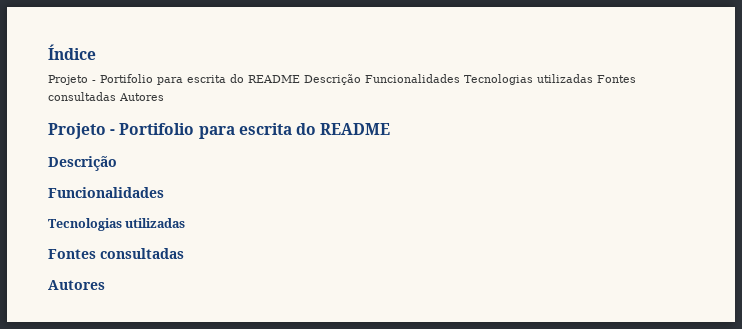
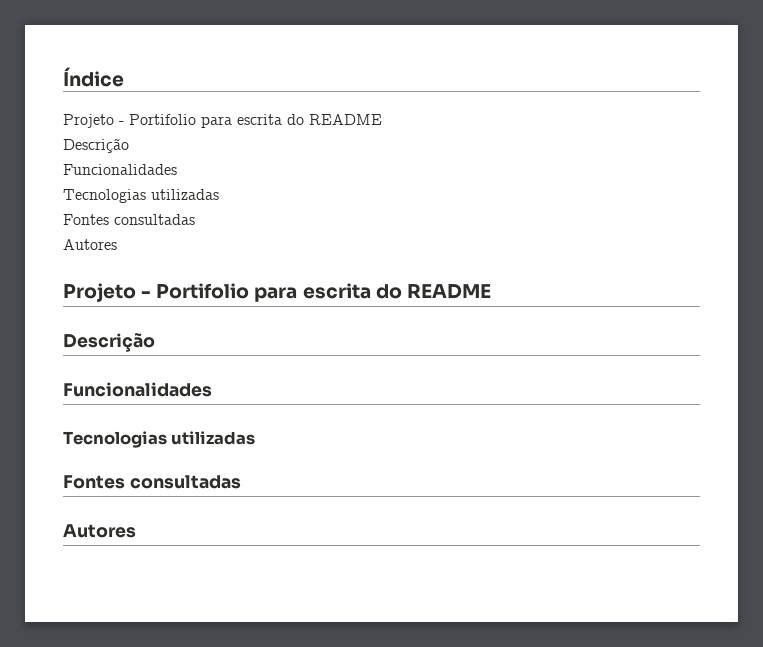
  Índice
- Projeto - Portifolio para escrita do README Descrição Funcionalidades Tecnologias utilizadas Fontes consultadas Autores
+ Projeto - Portifolio para escrita do README
+ Descrição
+ Funcionalidades
+ Tecnologias utilizadas
+ Fontes consultadas
+ Autores

